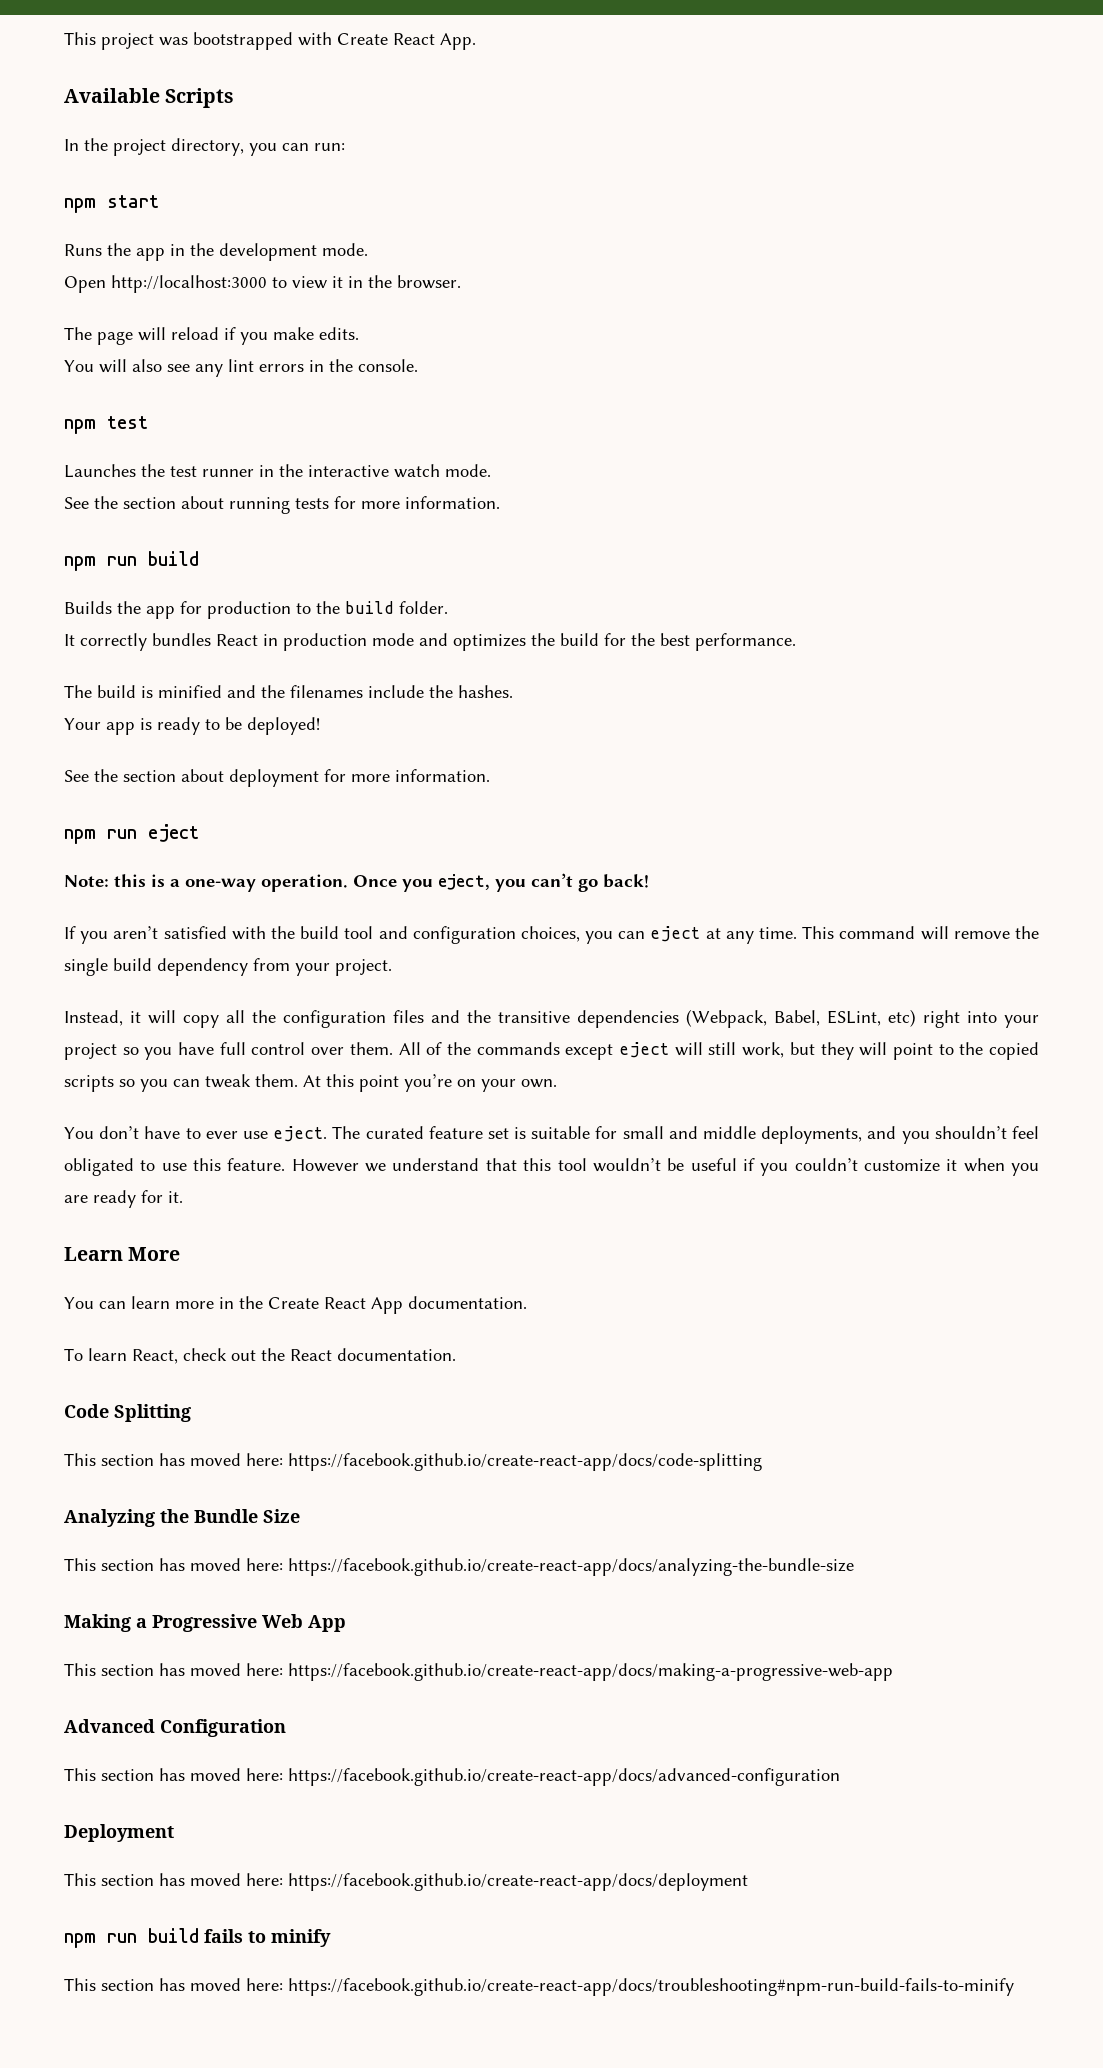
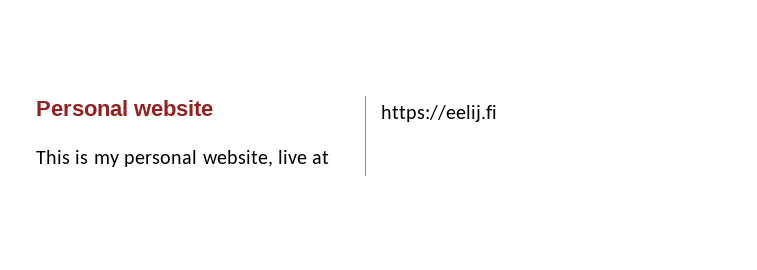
- This project was bootstrapped with Create React App.
- Available Scripts
- In the project directory, you can run:
- npm start
- Runs the app in the development mode.
- Open http://localhost:3000 to view it in the browser.
- The page will reload if you make edits.
- You will also see any lint errors in the console.
- npm test
- Launches the test runner in the interactive watch mode.
- See the section about running tests for more information.
- npm run build
- Builds the app for production to the build folder.
- It correctly bundles React in production mode and optimizes the build for the best performance.
- The build is minified and the filenames include the hashes.
- Your app is ready to be deployed!
- See the section about deployment for more information.
- npm run eject
- Note: this is a one-way operation. Once you eject, you can’t go back!
- If you aren’t satisfied with the build tool and configuration choices, you can eject at any time. This command will remove the single build dependency from your project.
- Instead, it will copy all the configuration files and the transitive dependencies (Webpack, Babel, ESLint, etc) right into your project so you have full control over them. All of the commands except eject will still work, but they will point to the copied scripts so you can tweak them. At this point you’re on your own.
- You don’t have to ever use eject. The curated feature set is suitable for small and middle deployments, and you shouldn’t feel obligated to use this feature. However we understand that this tool wouldn’t be useful if you couldn’t customize it when you are ready for it.
- Learn More
- You can learn more in the Create React App documentation.
- To learn React, check out the React documentation.
- Code Splitting
- This section has moved here: https://facebook.github.io/create-react-app/docs/code-splitting
- Analyzing the Bundle Size
- This section has moved here: https://facebook.github.io/create-react-app/docs/analyzing-the-bundle-size
- Making a Progressive Web App
- This section has moved here: https://facebook.github.io/create-react-app/docs/making-a-progressive-web-app
- Advanced Configuration
- This section has moved here: https://facebook.github.io/create-react-app/docs/advanced-configuration
- Deployment
- This section has moved here: https://facebook.github.io/create-react-app/docs/deployment
- npm run build fails to minify
- This section has moved here: https://facebook.github.io/create-react-app/docs/troubleshooting#npm-run-build-fails-to-minify
+ Personal website
+ This is my personal website, live at https://eelij.fi

